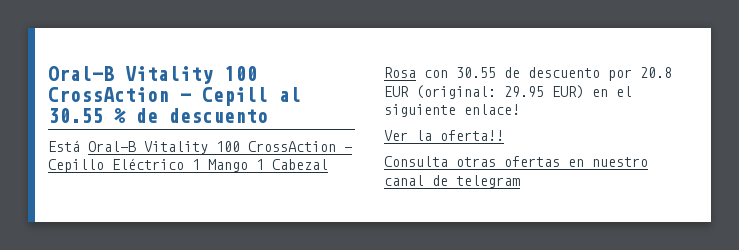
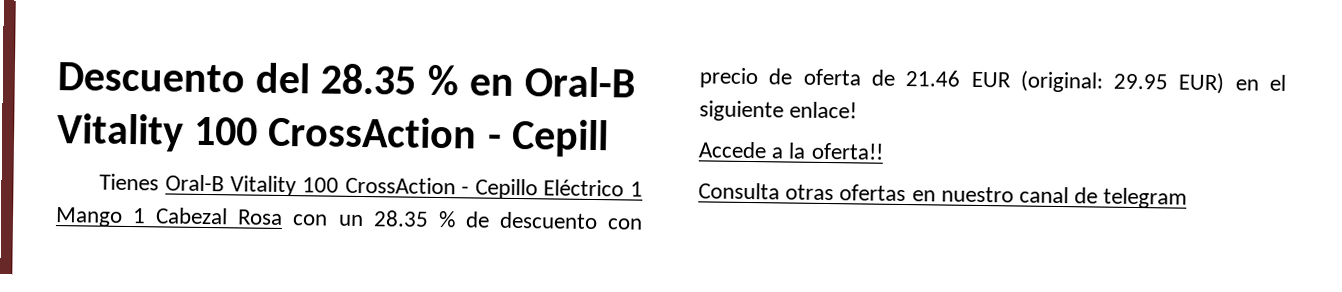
- Oral-B Vitality 100 CrossAction - Cepill al 30.55 % de descuento
- Está Oral-B Vitality 100 CrossAction - Cepillo Eléctrico 1 Mango 1 Cabezal Rosa con 30.55 de descuento por 20.8 EUR (original: 29.95 EUR) en el siguiente enlace!
+ Descuento del 28.35 % en Oral-B Vitality 100 CrossAction - Cepill
+ Tienes Oral-B Vitality 100 CrossAction - Cepillo Eléctrico 1 Mango 1 Cabezal Rosa con un 28.35 % de descuento con precio de oferta de 21.46 EUR (original: 29.95 EUR) en el siguiente enlace!
- Ver la oferta!!
+ Accede a la oferta!!

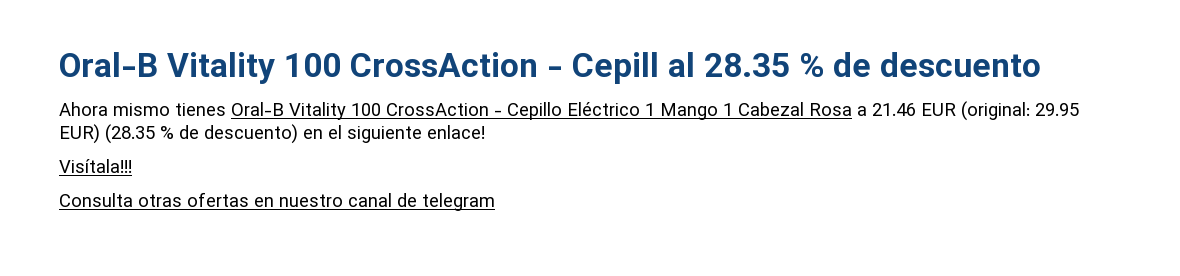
- Descuento del 28.35 % en Oral-B Vitality 100 CrossAction - Cepill
- Tienes Oral-B Vitality 100 CrossAction - Cepillo Eléctrico 1 Mango 1 Cabezal Rosa con un 28.35 % de descuento con precio de oferta de 21.46 EUR (original: 29.95 EUR) en el siguiente enlace!
+ Oral-B Vitality 100 CrossAction - Cepill al 28.35 % de descuento
+ Ahora mismo tienes Oral-B Vitality 100 CrossAction - Cepillo Eléctrico 1 Mango 1 Cabezal Rosa a 21.46 EUR (original: 29.95 EUR) (28.35 % de descuento) en el siguiente enlace!
- Accede a la oferta!!
+ Visítala!!!

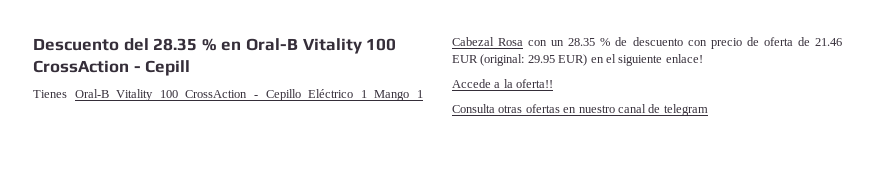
- Oral-B Vitality 100 CrossAction - Cepill al 28.35 % de descuento
- Ahora mismo tienes Oral-B Vitality 100 CrossAction - Cepillo Eléctrico 1 Mango 1 Cabezal Rosa a 21.46 EUR (original: 29.95 EUR) (28.35 % de descuento) en el siguiente enlace!
+ Descuento del 28.35 % en Oral-B Vitality 100 CrossAction - Cepill
+ Tienes Oral-B Vitality 100 CrossAction - Cepillo Eléctrico 1 Mango 1 Cabezal Rosa con un 28.35 % de descuento con precio de oferta de 21.46 EUR (original: 29.95 EUR) en el siguiente enlace!
- Visítala!!!
+ Accede a la oferta!!

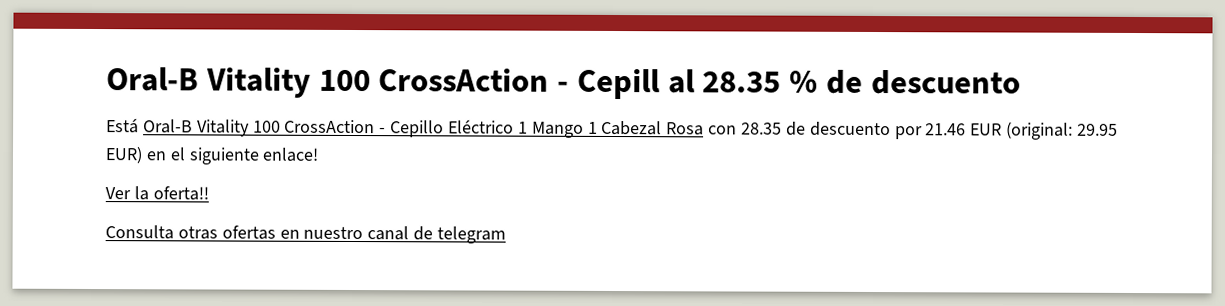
- Descuento del 28.35 % en Oral-B Vitality 100 CrossAction - Cepill
- Tienes Oral-B Vitality 100 CrossAction - Cepillo Eléctrico 1 Mango 1 Cabezal Rosa con un 28.35 % de descuento con precio de oferta de 21.46 EUR (original: 29.95 EUR) en el siguiente enlace!
+ Oral-B Vitality 100 CrossAction - Cepill al 28.35 % de descuento
+ Está Oral-B Vitality 100 CrossAction - Cepillo Eléctrico 1 Mango 1 Cabezal Rosa con 28.35 de descuento por 21.46 EUR (original: 29.95 EUR) en el siguiente enlace!
- Accede a la oferta!!
+ Ver la oferta!!

